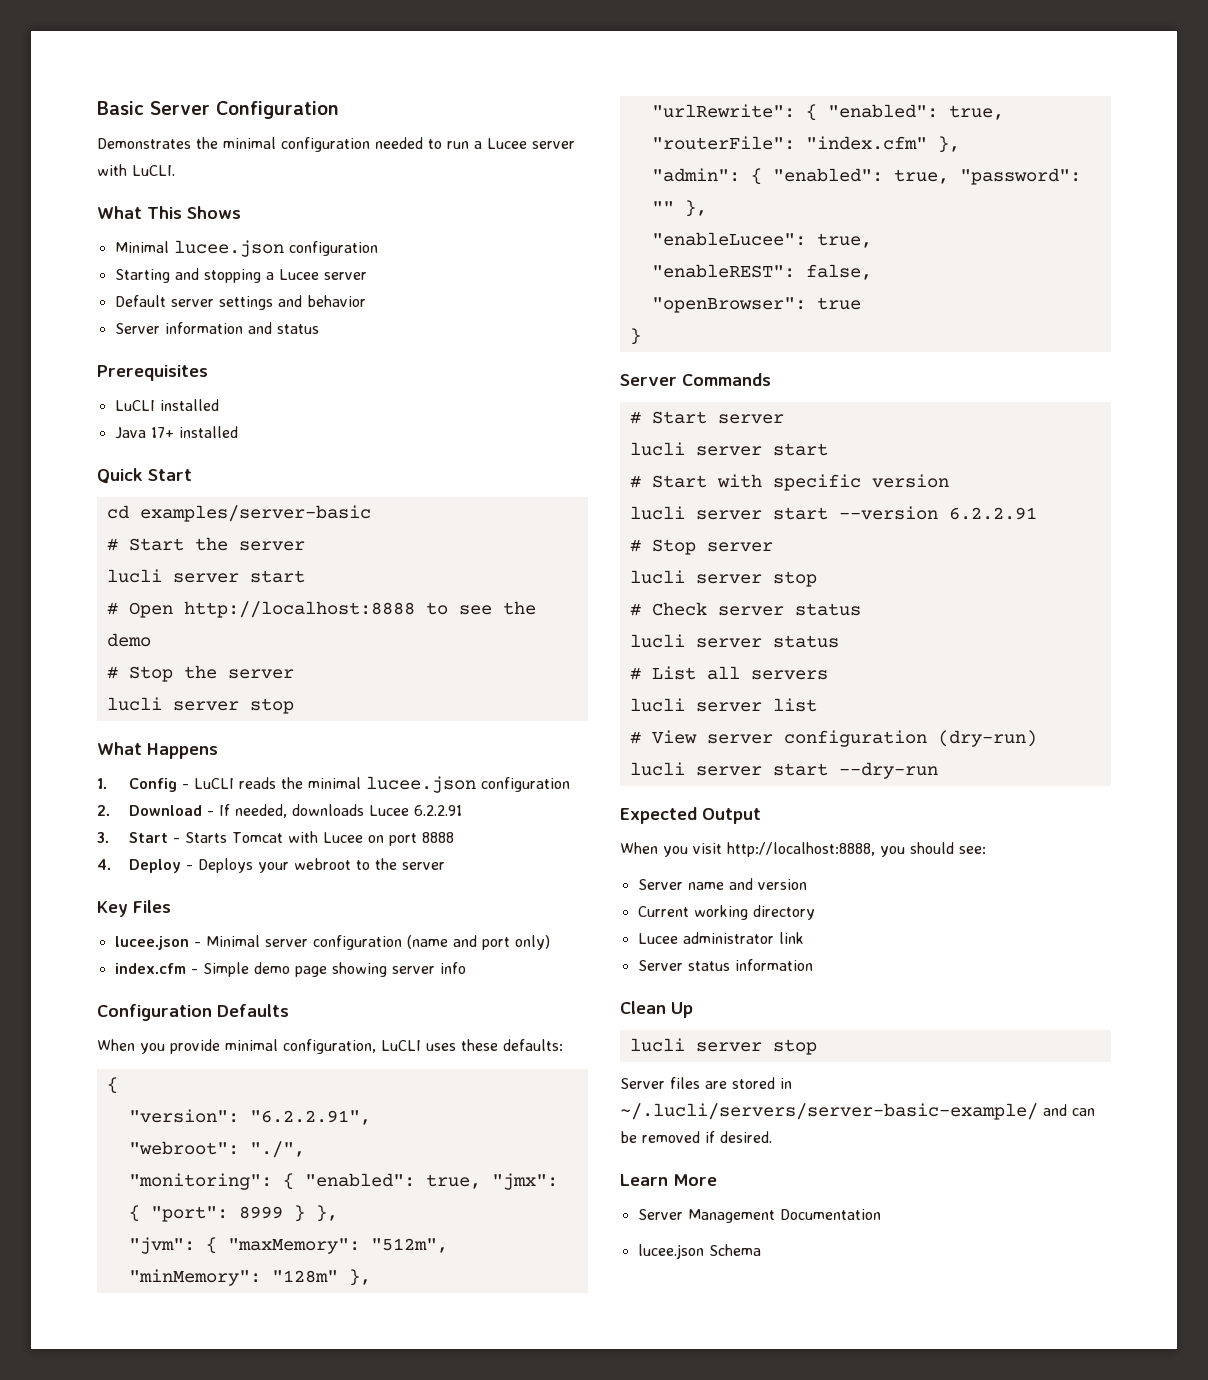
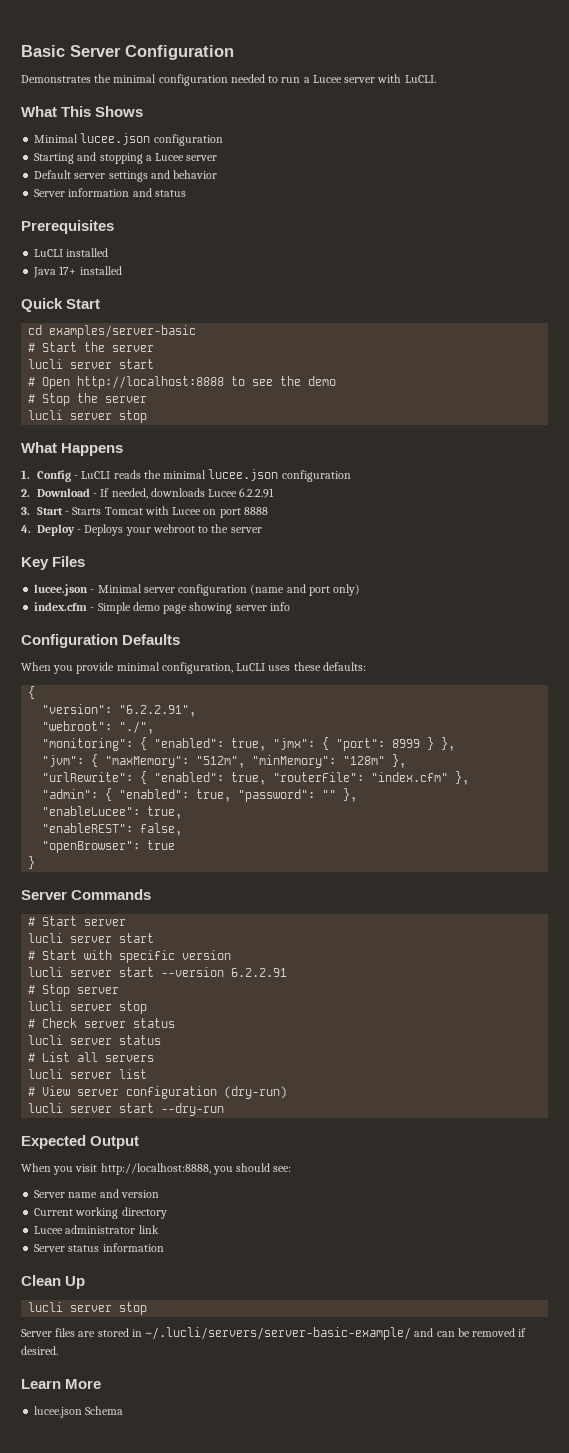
- Server Management Documentation

